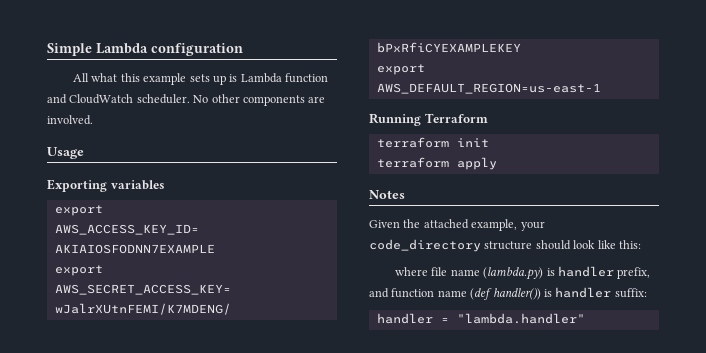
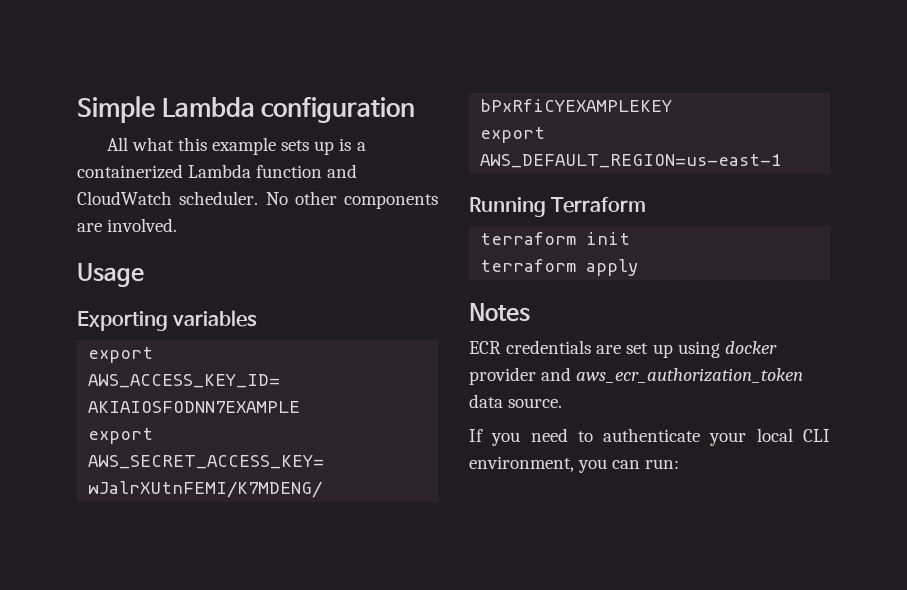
- All what this example sets up is Lambda function and CloudWatch scheduler.
+ All what this example sets up is a containerized Lambda function and CloudWatch scheduler.
- Given the attached example, your code_directory structure should look like this:
- where file name (lambda.py) is handler prefix, and function name (def handler()) is handler suffix:
- handler = "lambda.handler"
+ ECR credentials are set up using docker provider and aws_ecr_authorization_token data source.
+ If you need to authenticate your local CLI environment, you can run:

